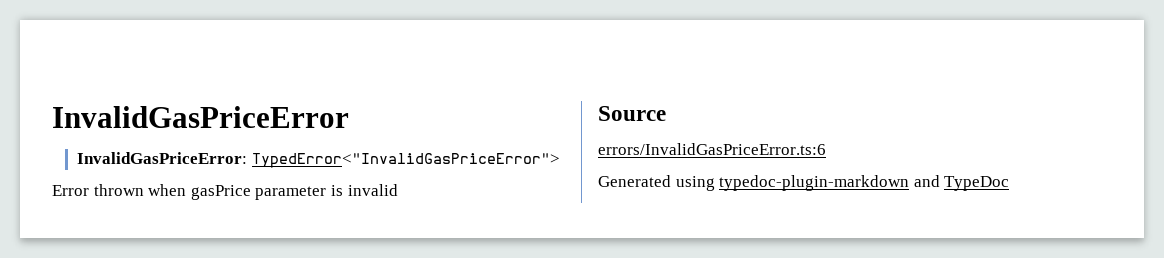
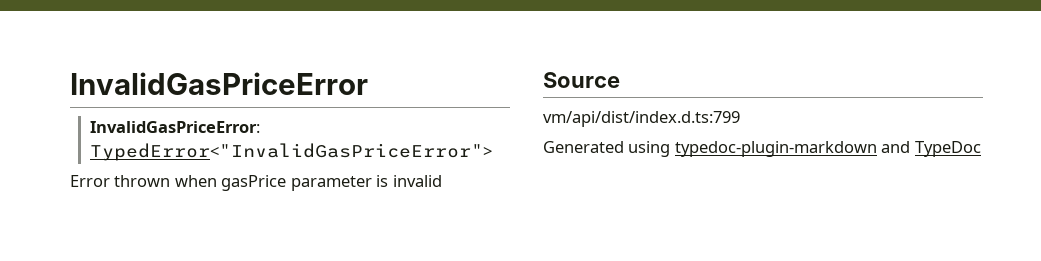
- errors/InvalidGasPriceError.ts:6
+ vm/api/dist/index.d.ts:799

